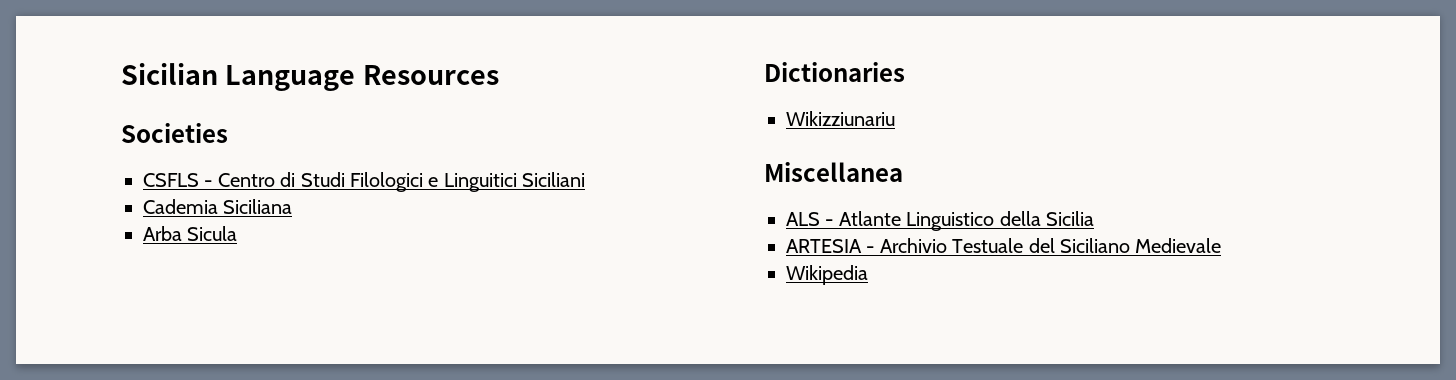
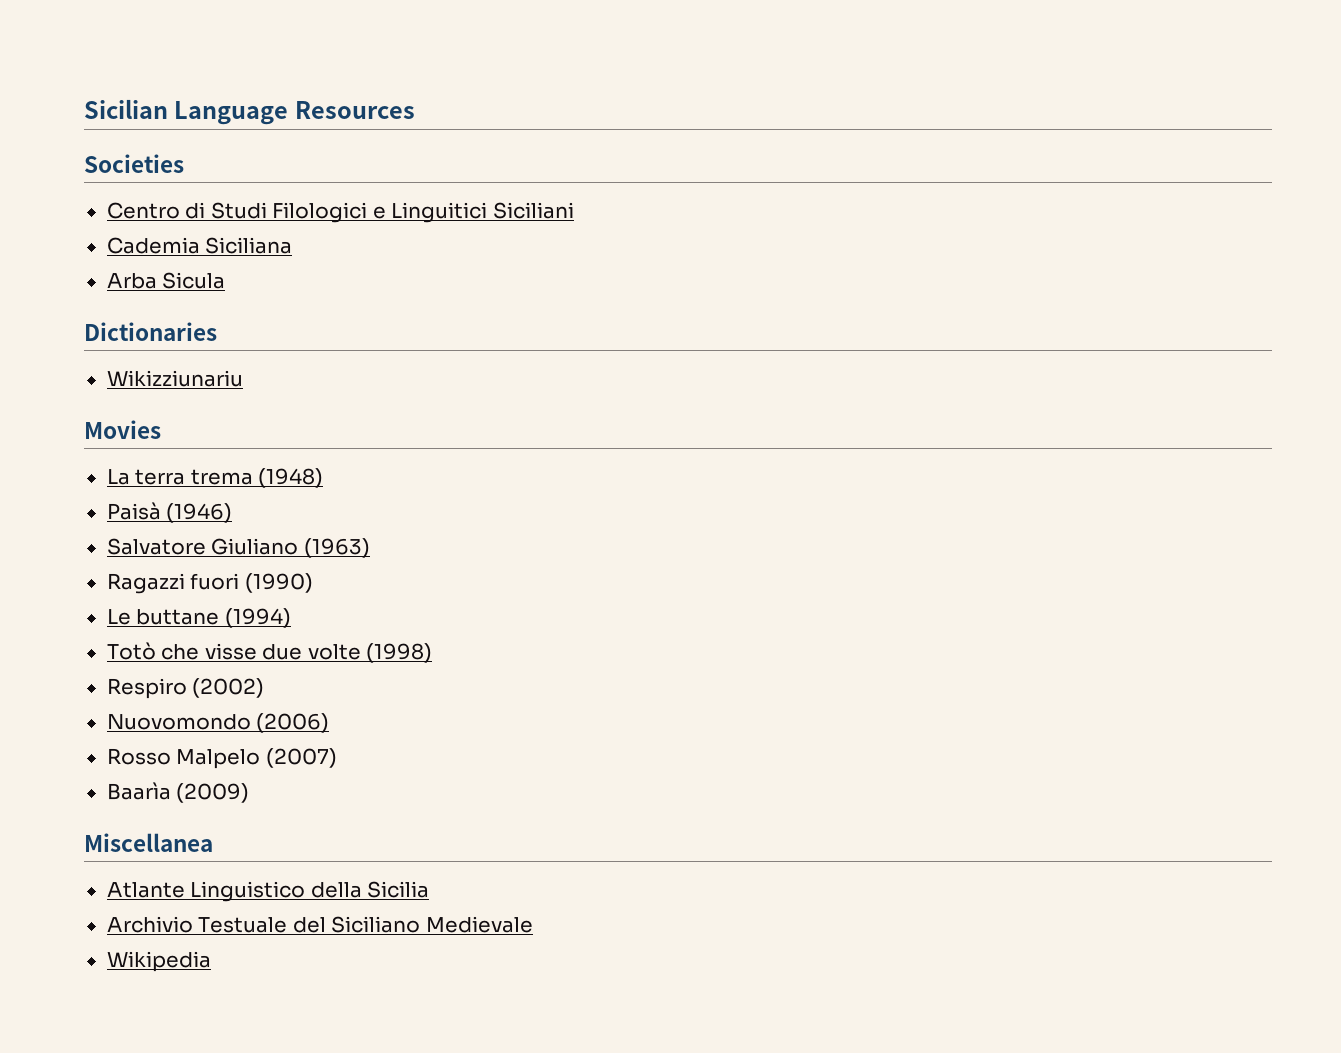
- CSFLS - Centro di Studi Filologici e Linguitici Siciliani
+ Centro di Studi Filologici e Linguitici Siciliani
+ Movies
+ La terra trema (1948)
+ Paisà (1946)
+ Salvatore Giuliano (1963)
+ Ragazzi fuori (1990)
+ Le buttane (1994)
+ Totò che visse due volte (1998)
+ Respiro (2002)
+ Nuovomondo (2006)
+ Rosso Malpelo (2007)
+ Baarìa (2009)
- ALS - Atlante Linguistico della Sicilia
+ Atlante Linguistico della Sicilia
- ARTESIA - Archivio Testuale del Siciliano Medievale
+ Archivio Testuale del Siciliano Medievale

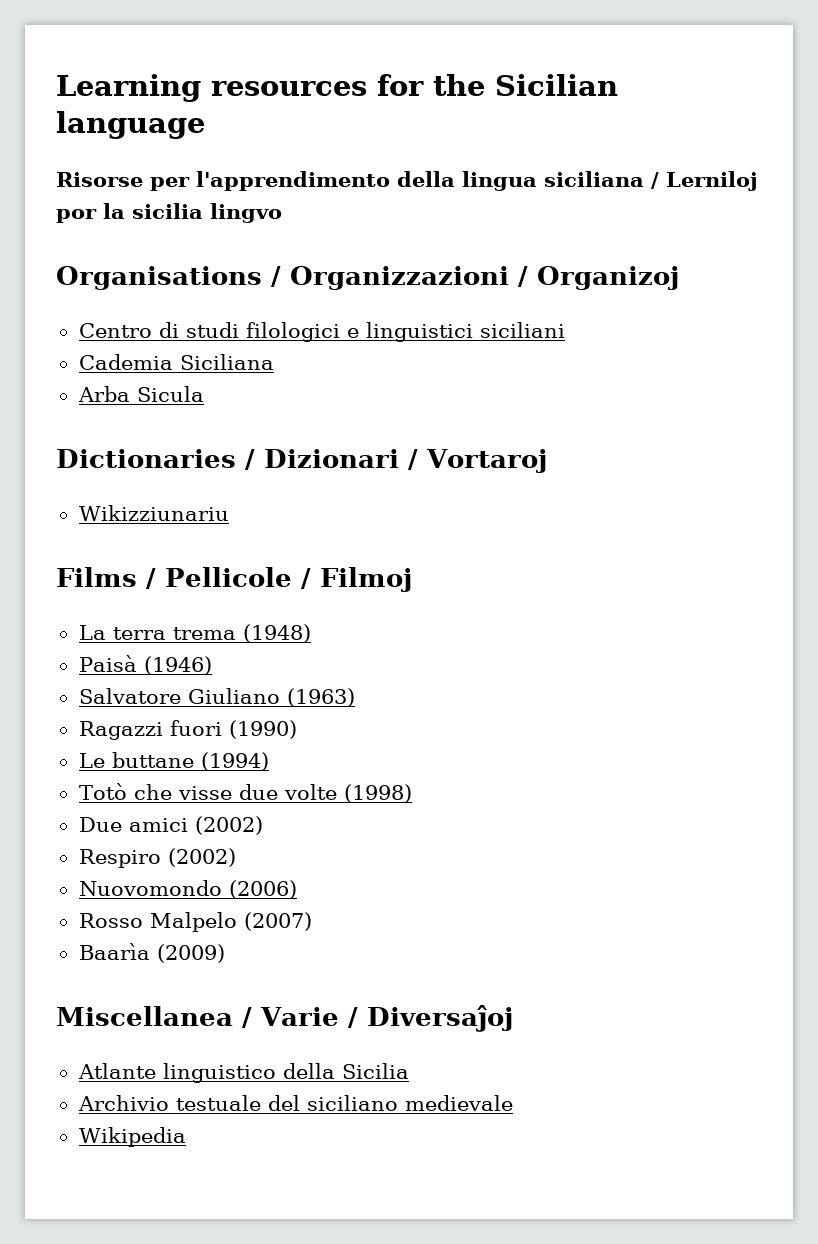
- Sicilian Language Resources
- Societies
- Centro di Studi Filologici e Linguitici Siciliani
+ Learning resources for the Sicilian language
+ Risorse per l'apprendimento della lingua siciliana / Lerniloj por la sicilia lingvo
+ Organisations / Organizzazioni / Organizoj
+ Centro di studi filologici e linguistici siciliani
- Dictionaries
+ Dictionaries / Dizionari / Vortaroj
  Wikizziunariu
- Movies
+ Films / Pellicole / Filmoj
+ Due amici (2002)
- Miscellanea
+ Miscellanea / Varie / Diversaĵoj
- Atlante Linguistico della Sicilia
+ Atlante linguistico della Sicilia
- Archivio Testuale del Siciliano Medievale
+ Archivio testuale del siciliano medievale

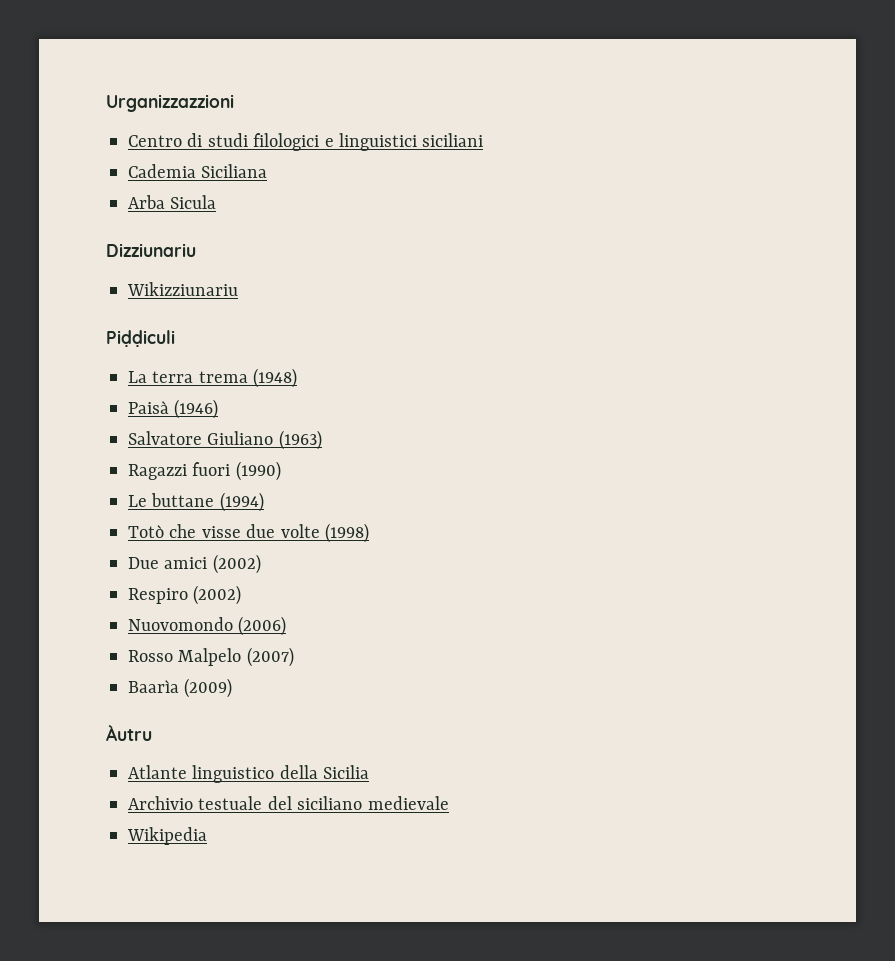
- Learning resources for the Sicilian language
- Risorse per l'apprendimento della lingua siciliana / Lerniloj por la sicilia lingvo
- Organisations / Organizzazioni / Organizoj
+ Urganizzazzioni
- Dictionaries / Dizionari / Vortaroj
+ Dizziunariu
  Wikizziunariu
- Films / Pellicole / Filmoj
+ Piḍḍiculi
- Miscellanea / Varie / Diversaĵoj
+ Àutru

